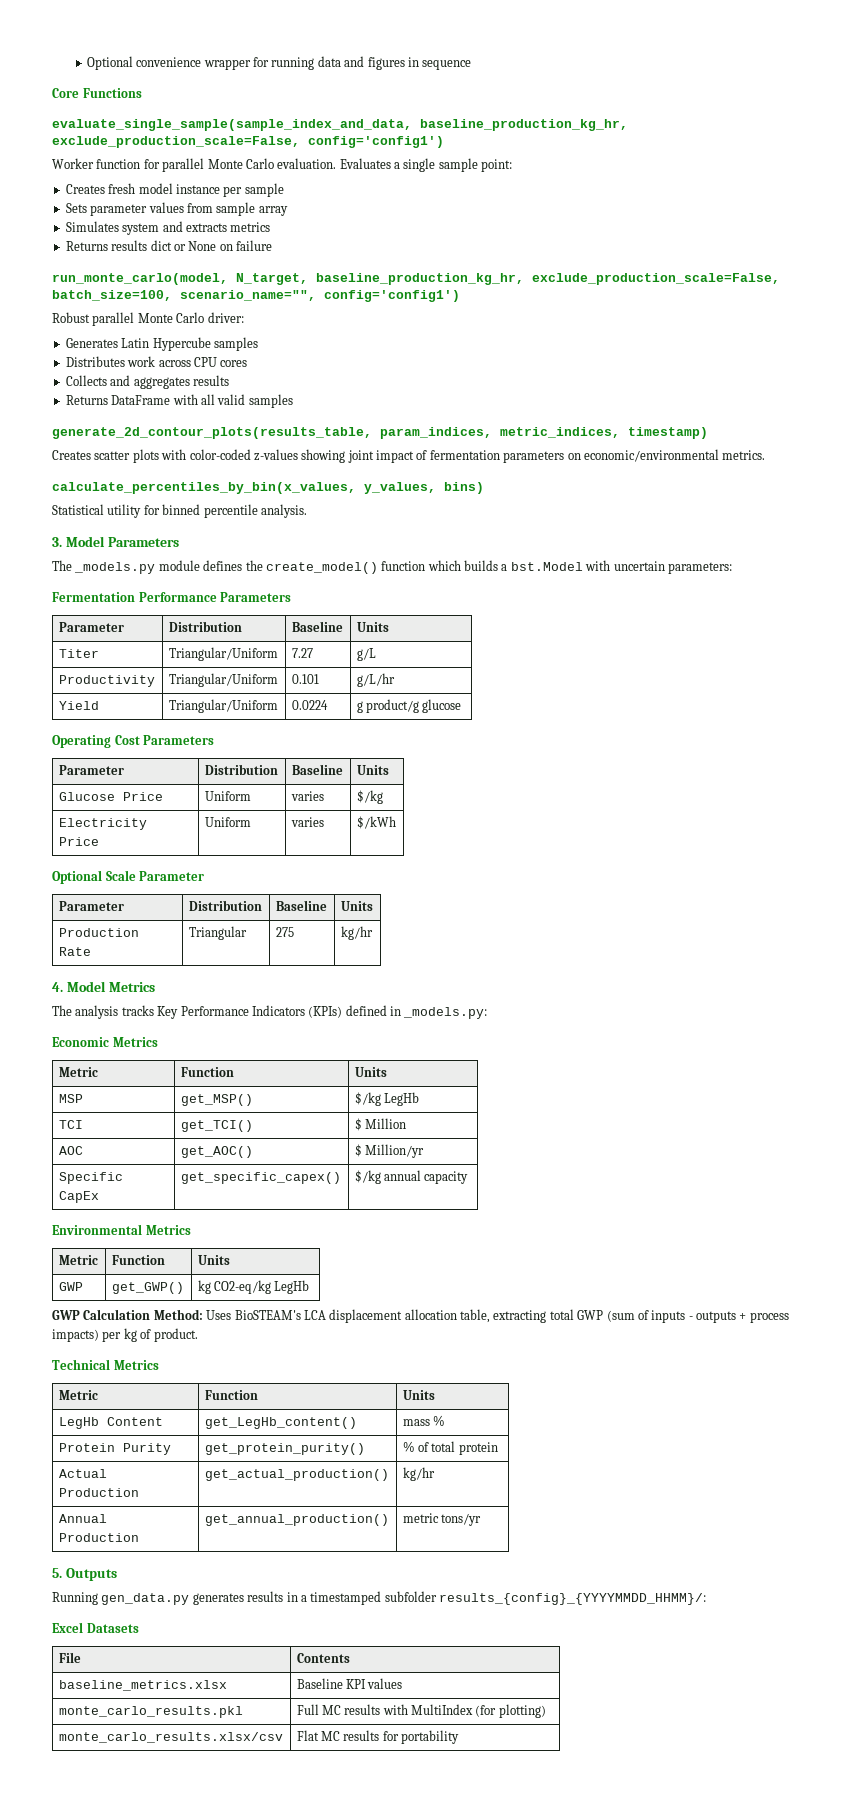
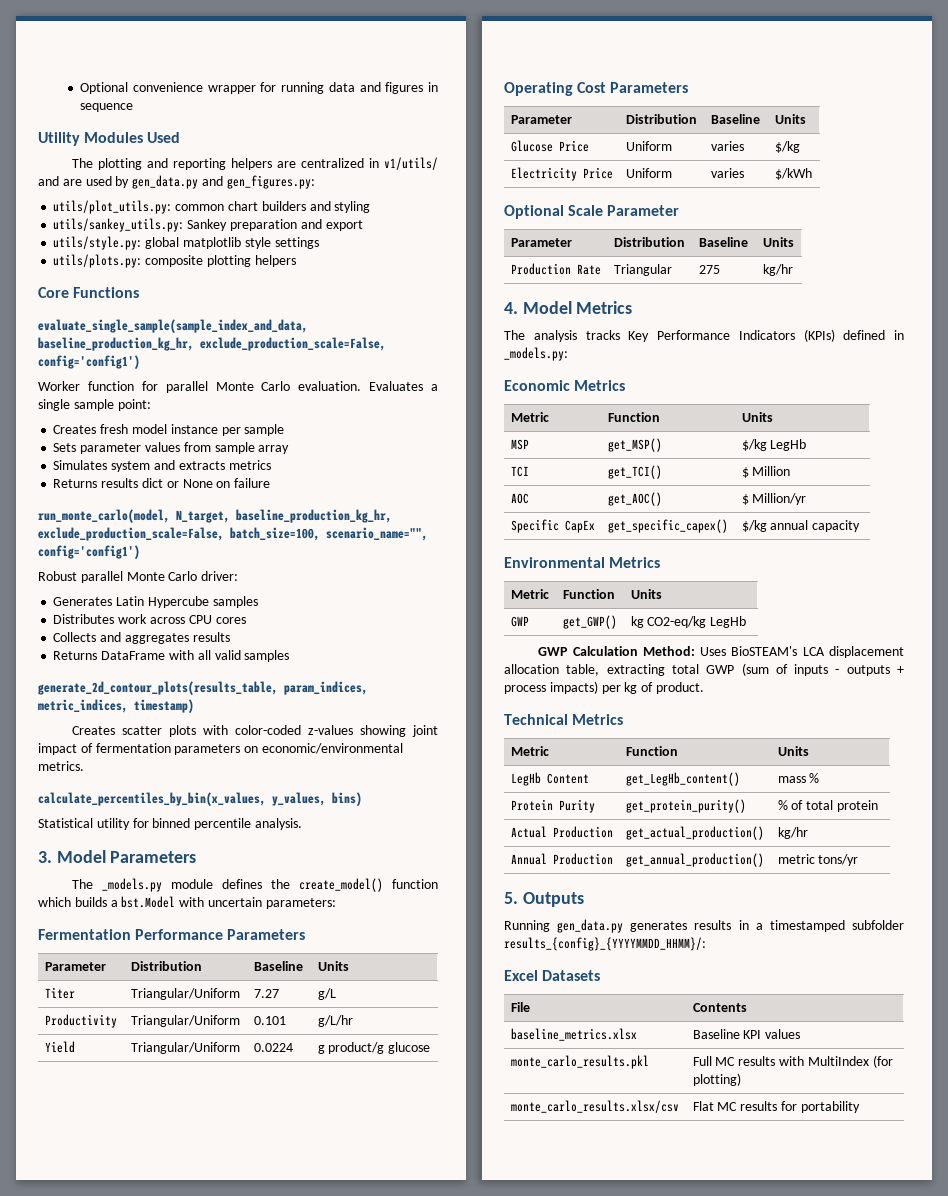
+ Utility Modules Used
+ The plotting and reporting helpers are centralized in v1/utils/ and are used by gen_data.py and gen_figures.py:
+ utils/plot_utils.py: common chart builders and styling
+ utils/sankey_utils.py: Sankey preparation and export
+ utils/style.py: global matplotlib style settings
+ utils/plots.py: composite plotting helpers

